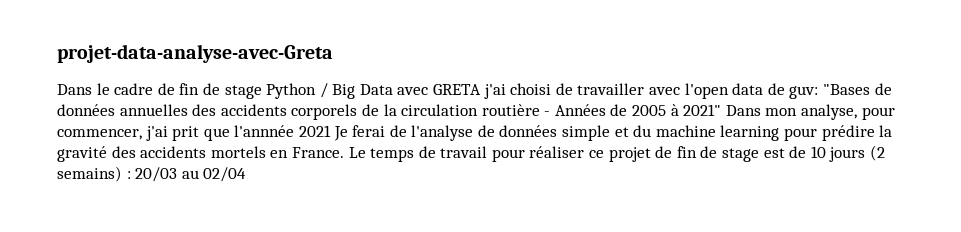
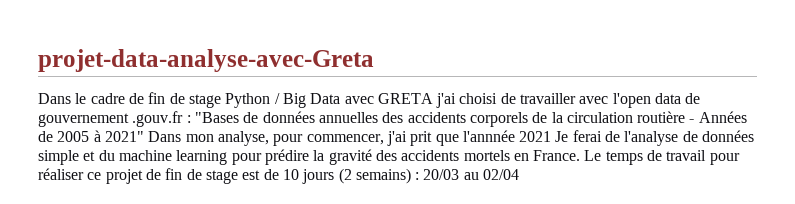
- Dans le cadre de fin de stage Python / Big Data avec GRETA j'ai choisi de travailler avec l'open data de guv:
+ Dans le cadre de fin de stage Python / Big Data avec GRETA j'ai choisi de travailler avec l'open data de gouvernement .gouv.fr :

